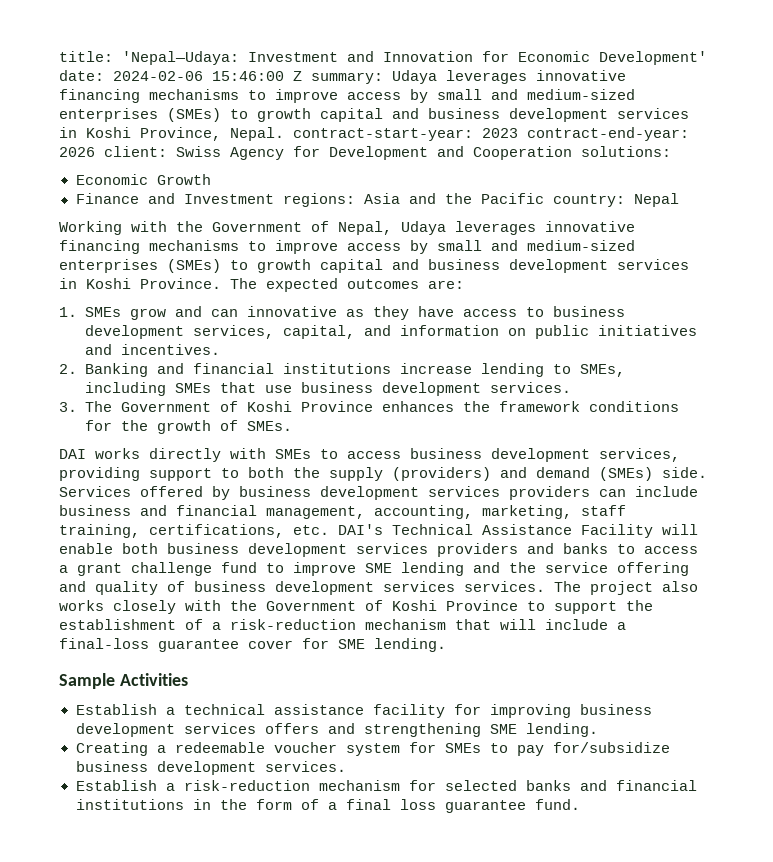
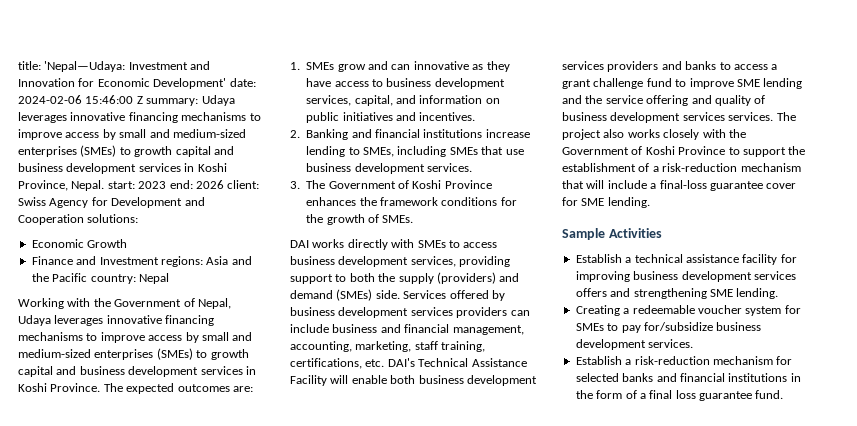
- title: 'Nepal—Udaya: Investment and Innovation for Economic Development' date: 2024-02-06 15:46:00 Z summary: Udaya leverages innovative financing mechanisms to improve access by small and medium-sized enterprises (SMEs) to growth capital and business development services in Koshi Province, Nepal. contract-start-year: 2023 contract-end-year: 2026 client: Swiss Agency for Development and Cooperation solutions:
+ title: 'Nepal—Udaya: Investment and Innovation for Economic Development' date: 2024-02-06 15:46:00 Z summary: Udaya leverages innovative financing mechanisms to improve access by small and medium-sized enterprises (SMEs) to growth capital and business development services in Koshi Province, Nepal. start: 2023 end: 2026 client: Swiss Agency for Development and Cooperation solutions:

